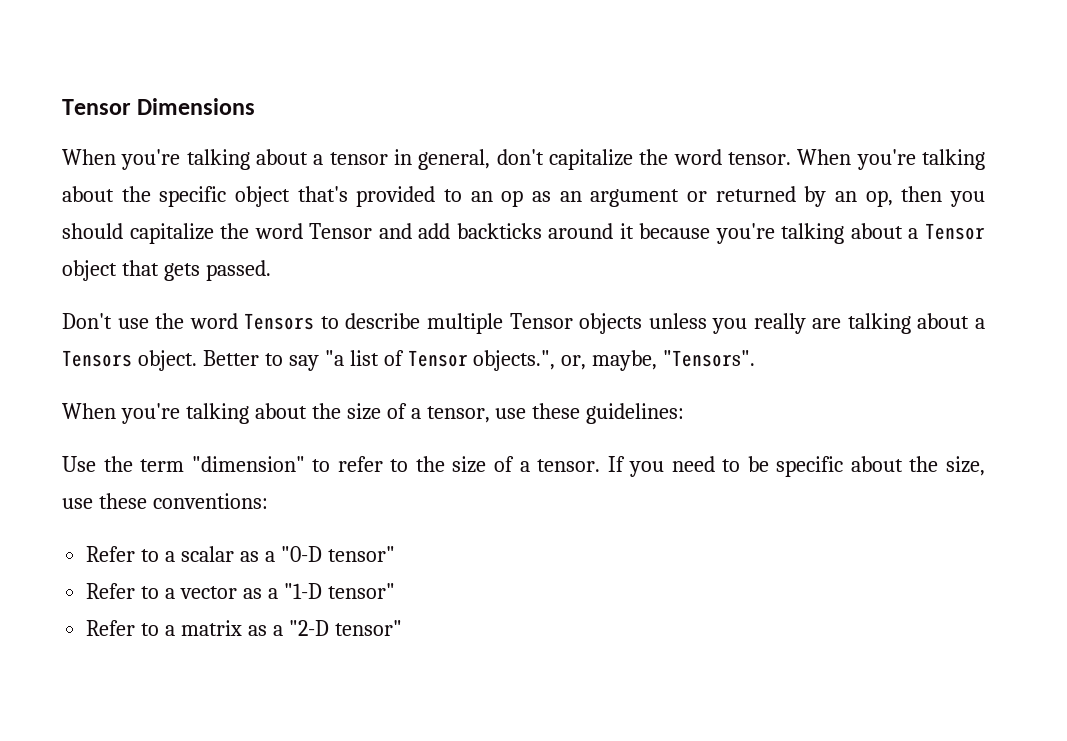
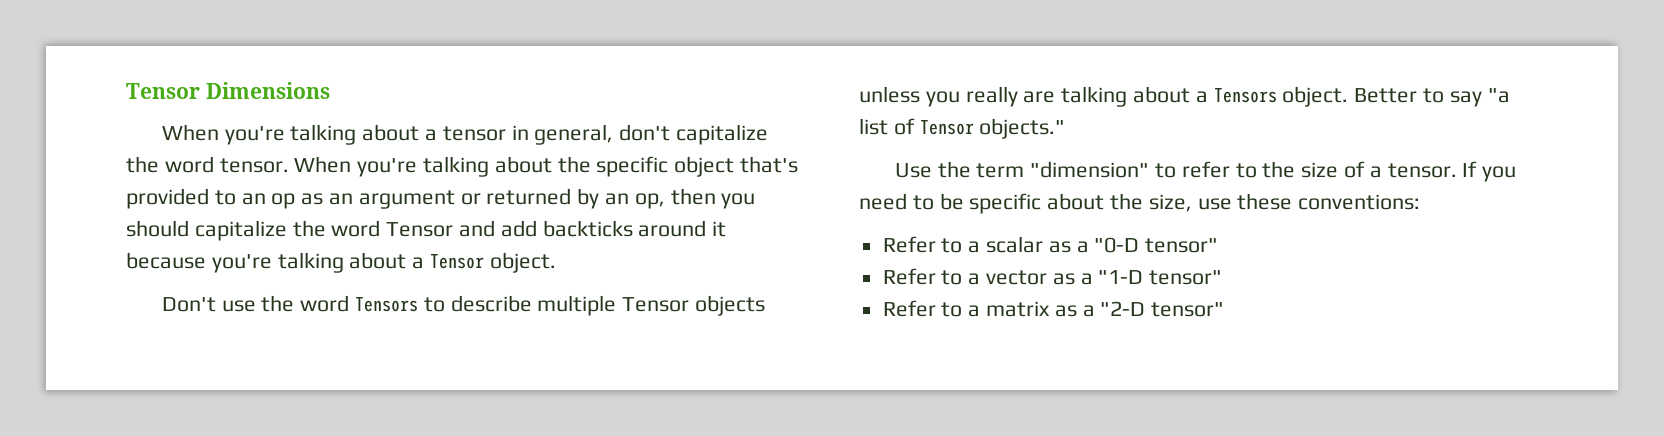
- When you're talking about the specific object that's provided to an op as an argument or returned by an op, then you should capitalize the word Tensor and add backticks around it because you're talking about a Tensor object that gets passed.
+ When you're talking about the specific object that's provided to an op as an argument or returned by an op, then you should capitalize the word Tensor and add backticks around it because you're talking about a Tensor object.
- Better to say "a list of Tensor objects.", or, maybe, "Tensors".
- When you're talking about the size of a tensor, use these guidelines:
+ Better to say "a list of Tensor objects."

